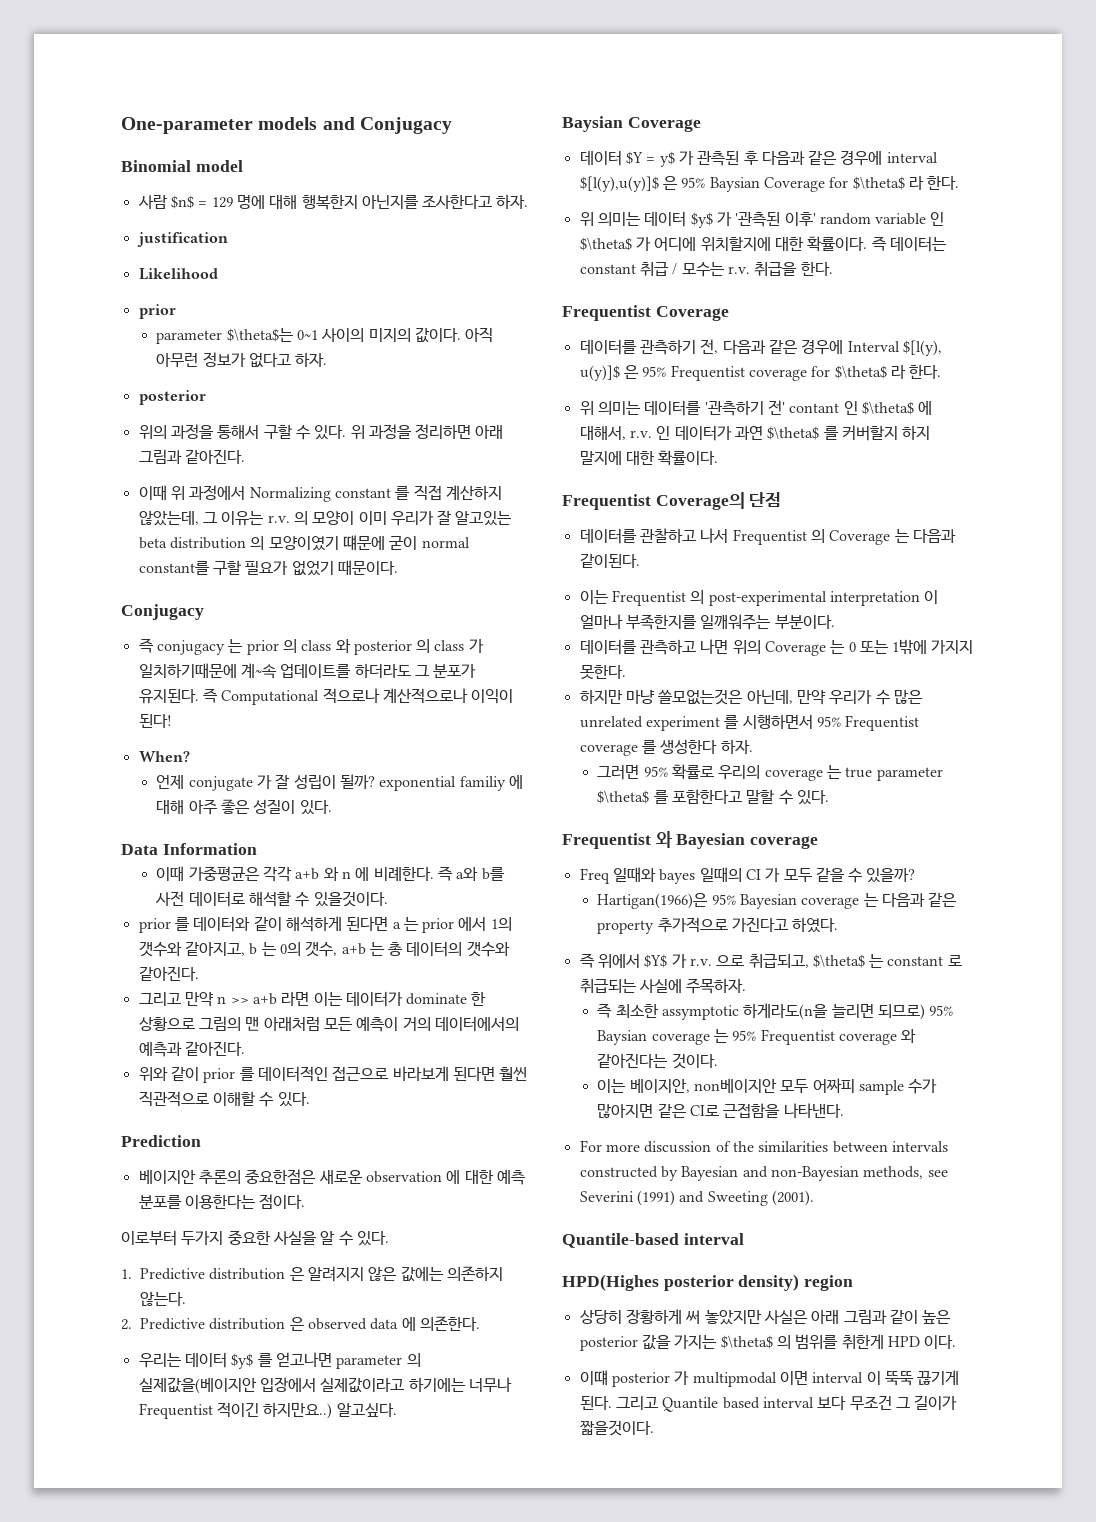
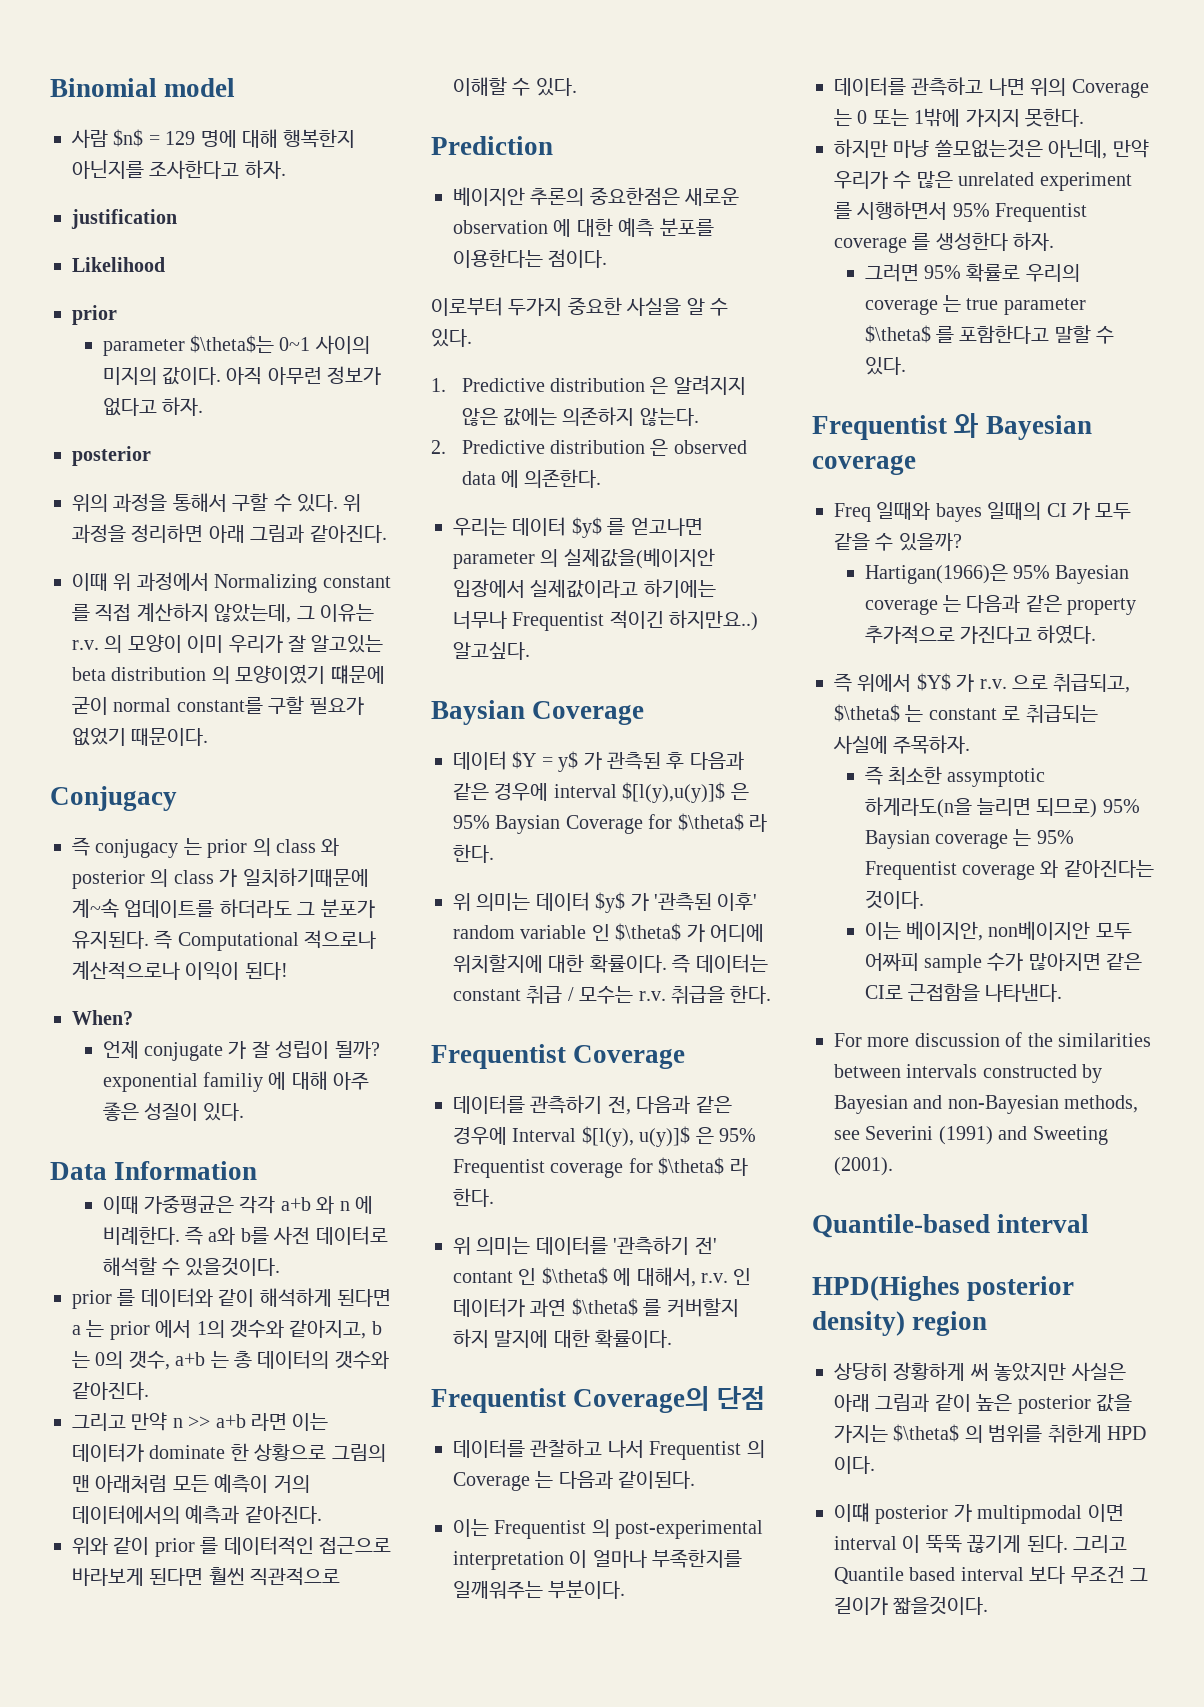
- One-parameter models and Conjugacy

